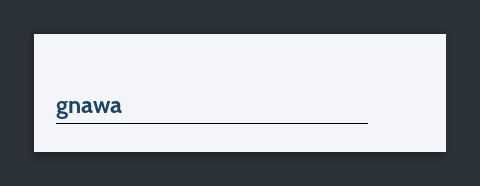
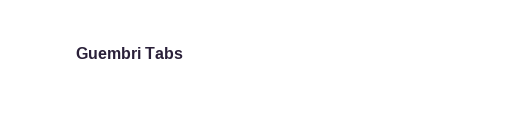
- gnawa
+ Guembri Tabs

